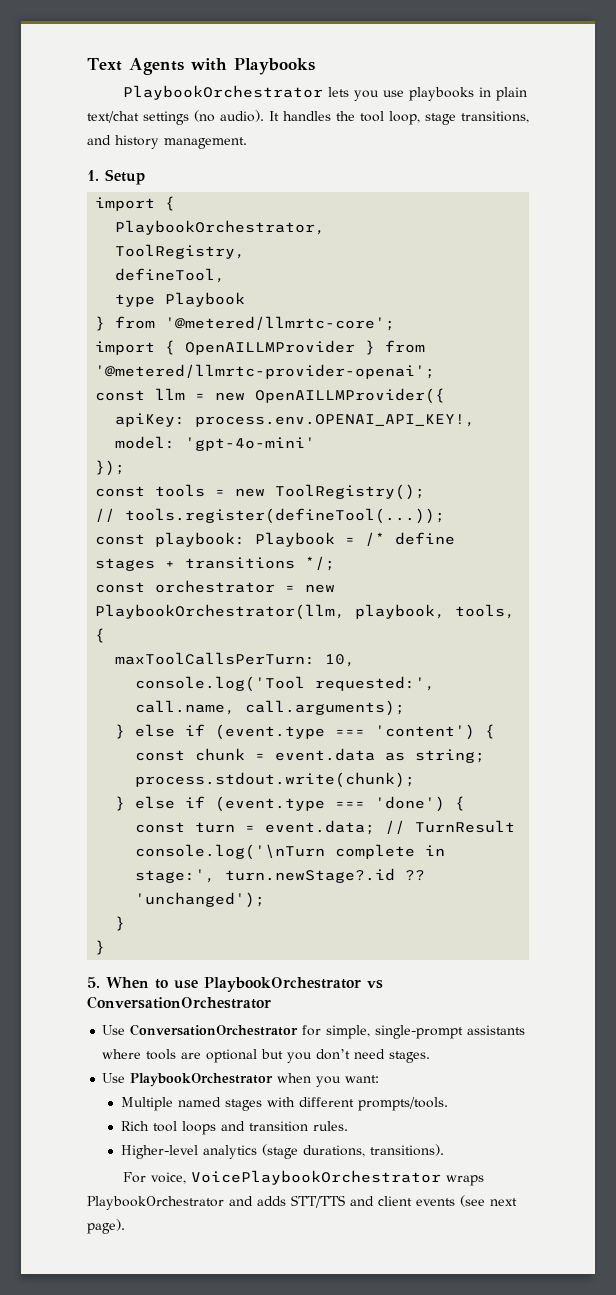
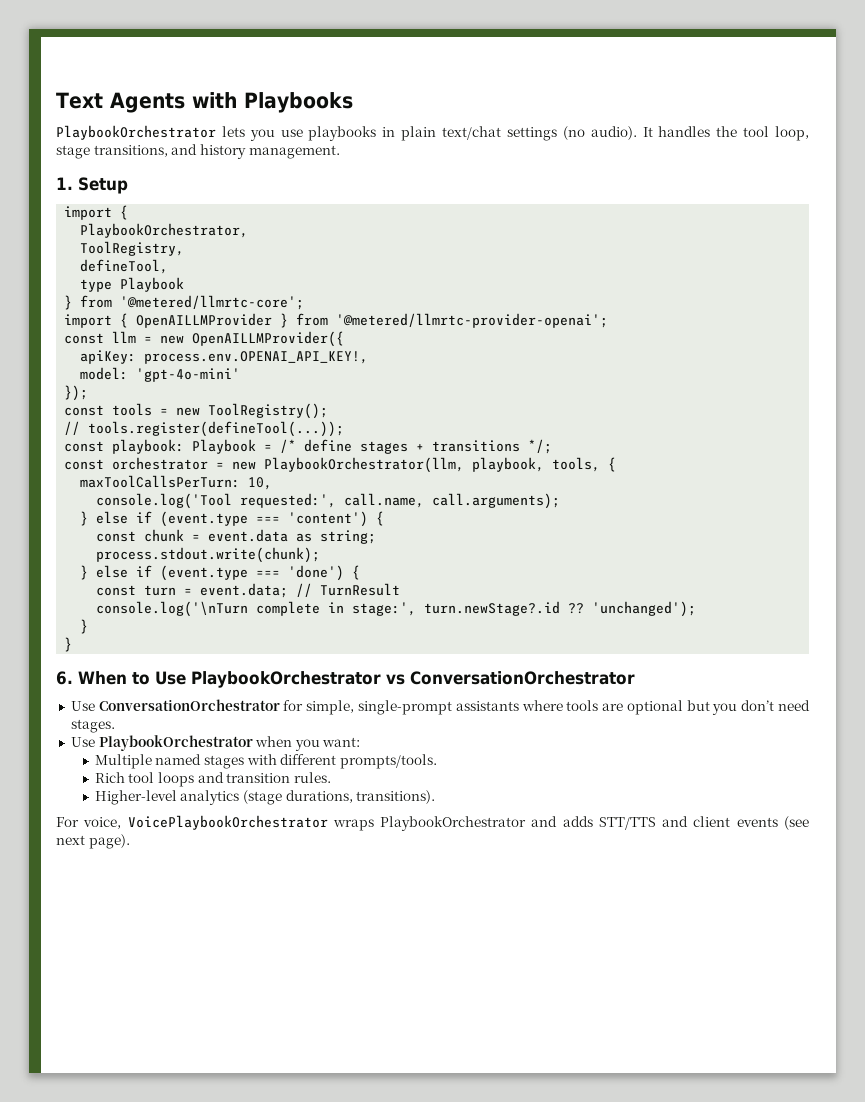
- 5. When to use PlaybookOrchestrator vs ConversationOrchestrator
+ 6. When to Use PlaybookOrchestrator vs ConversationOrchestrator

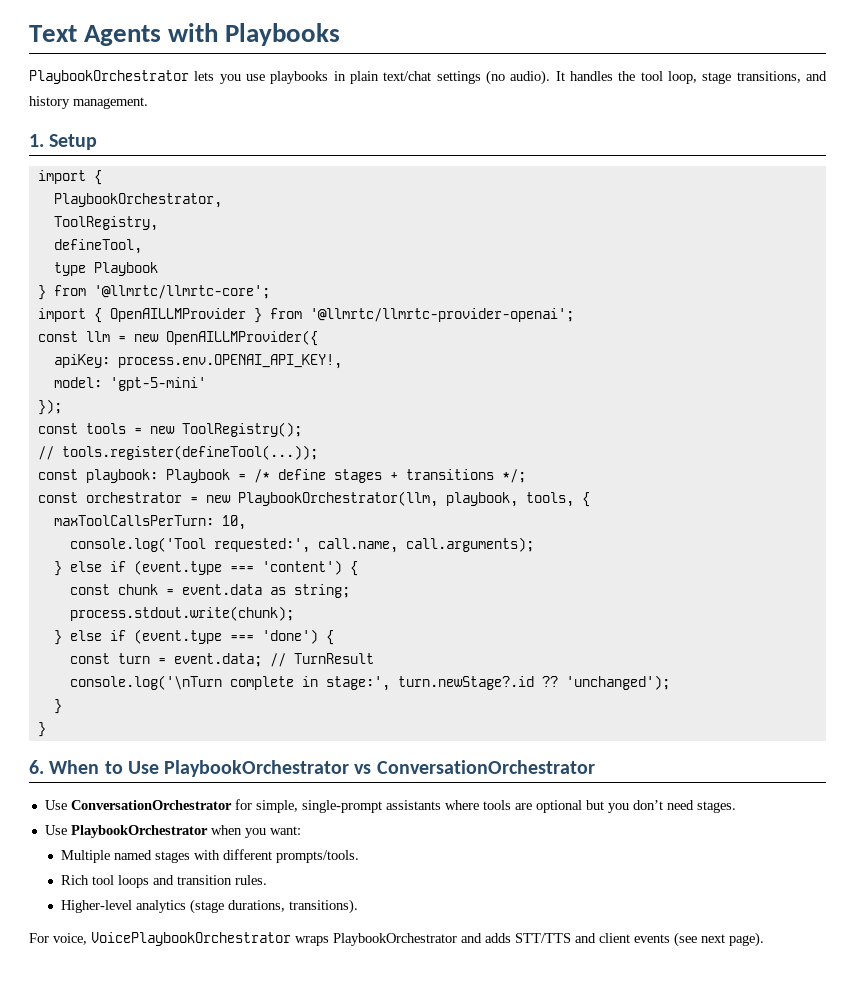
- } from '@metered/llmrtc-core';
+ } from '@llmrtc/llmrtc-core';
- import { OpenAILLMProvider } from '@metered/llmrtc-provider-openai';
+ import { OpenAILLMProvider } from '@llmrtc/llmrtc-provider-openai';
- model: 'gpt-4o-mini'
+ model: 'gpt-5-mini'

